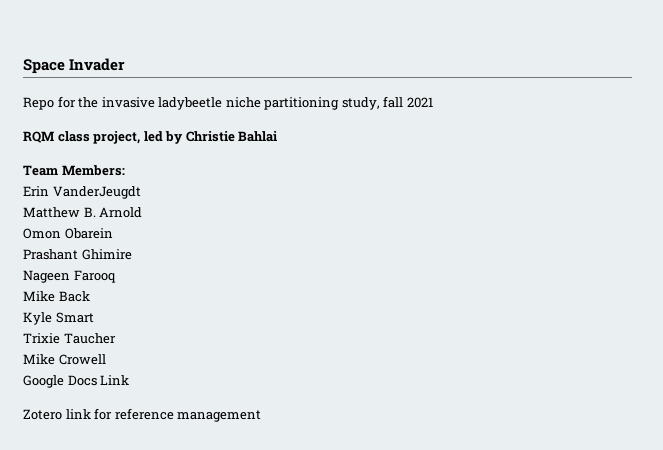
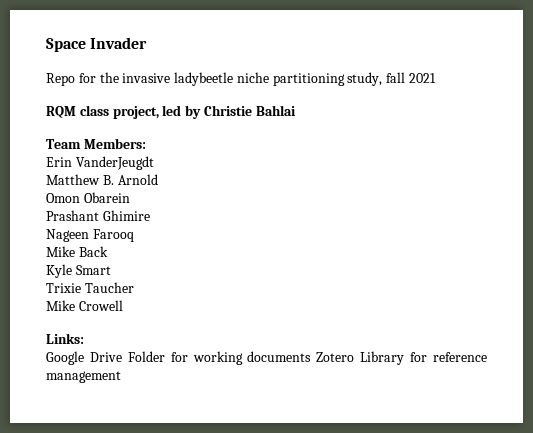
+ Links:
- Google Docs Link
- Zotero link for reference management
+ Google Drive Folder for working documents Zotero Library for reference management

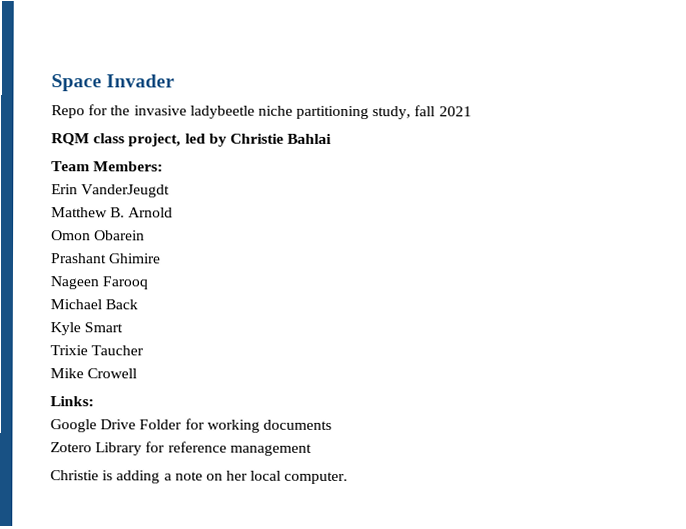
- Mike Back
+ Michael Back
- Google Drive Folder for working documents Zotero Library for reference management
+ Google Drive Folder for working documents
+ Zotero Library for reference management
+ Christie is adding a note on her local computer.

